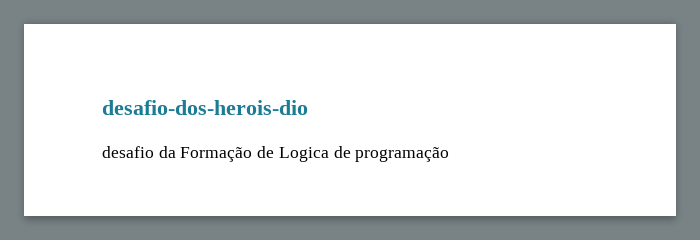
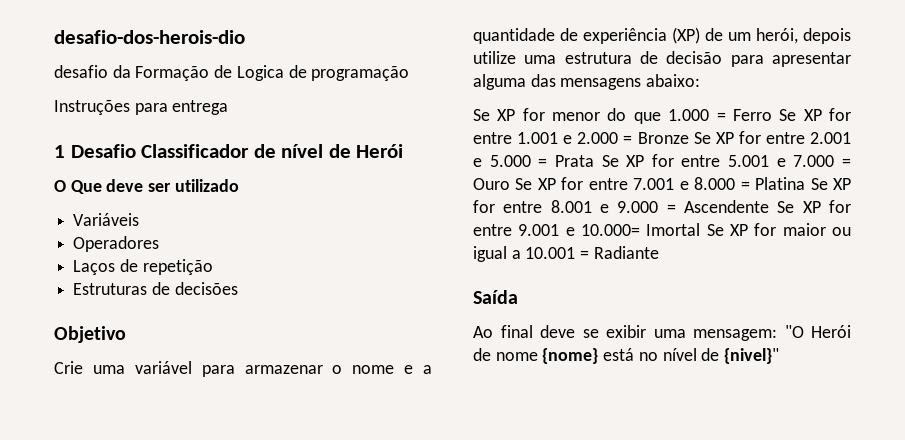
+ Instruções para entrega
+ 1 Desafio Classificador de nível de Herói
+ O Que deve ser utilizado
+ Variáveis
+ Operadores
+ Laços de repetição
+ Estruturas de decisões
+ Objetivo
+ Crie uma variável para armazenar o nome e a quantidade de experiência (XP) de um herói, depois utilize uma estrutura de decisão para apresentar alguma das mensagens abaixo:
+ Se XP for menor do que 1.000 = Ferro Se XP for entre 1.001 e 2.000 = Bronze Se XP for entre 2.001 e 5.000 = Prata Se XP for entre 5.001 e 7.000 = Ouro Se XP for entre 7.001 e 8.000 = Platina Se XP for entre 8.001 e 9.000 = Ascendente Se XP for entre 9.001 e 10.000= Imortal Se XP for maior ou igual a 10.001 = Radiante
+ Saída
+ Ao final deve se exibir uma mensagem: "O Herói de nome {nome} está no nível de {nivel}"

